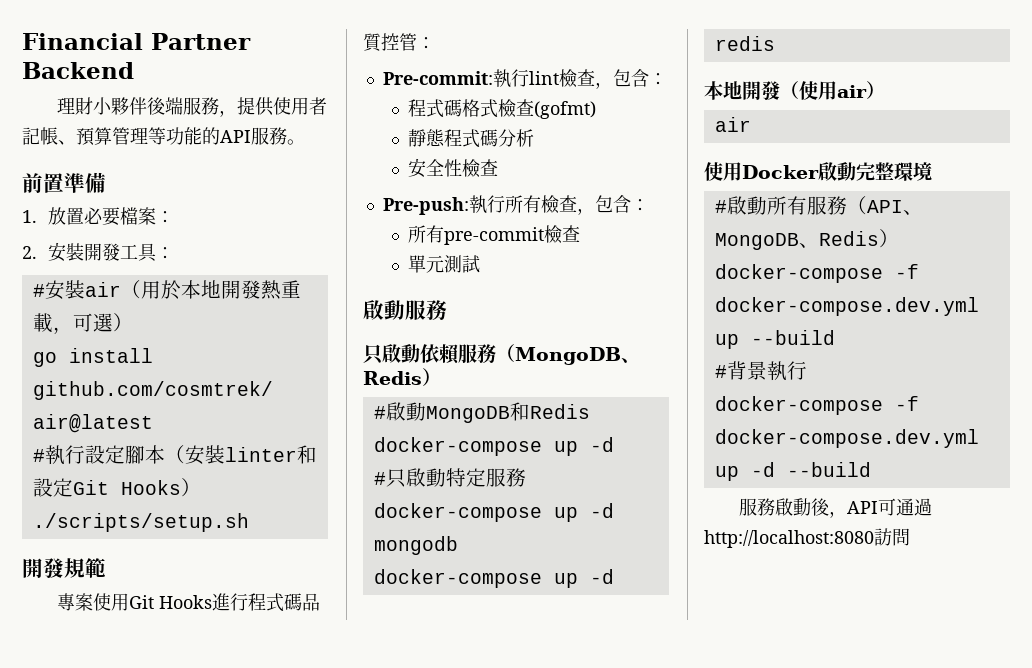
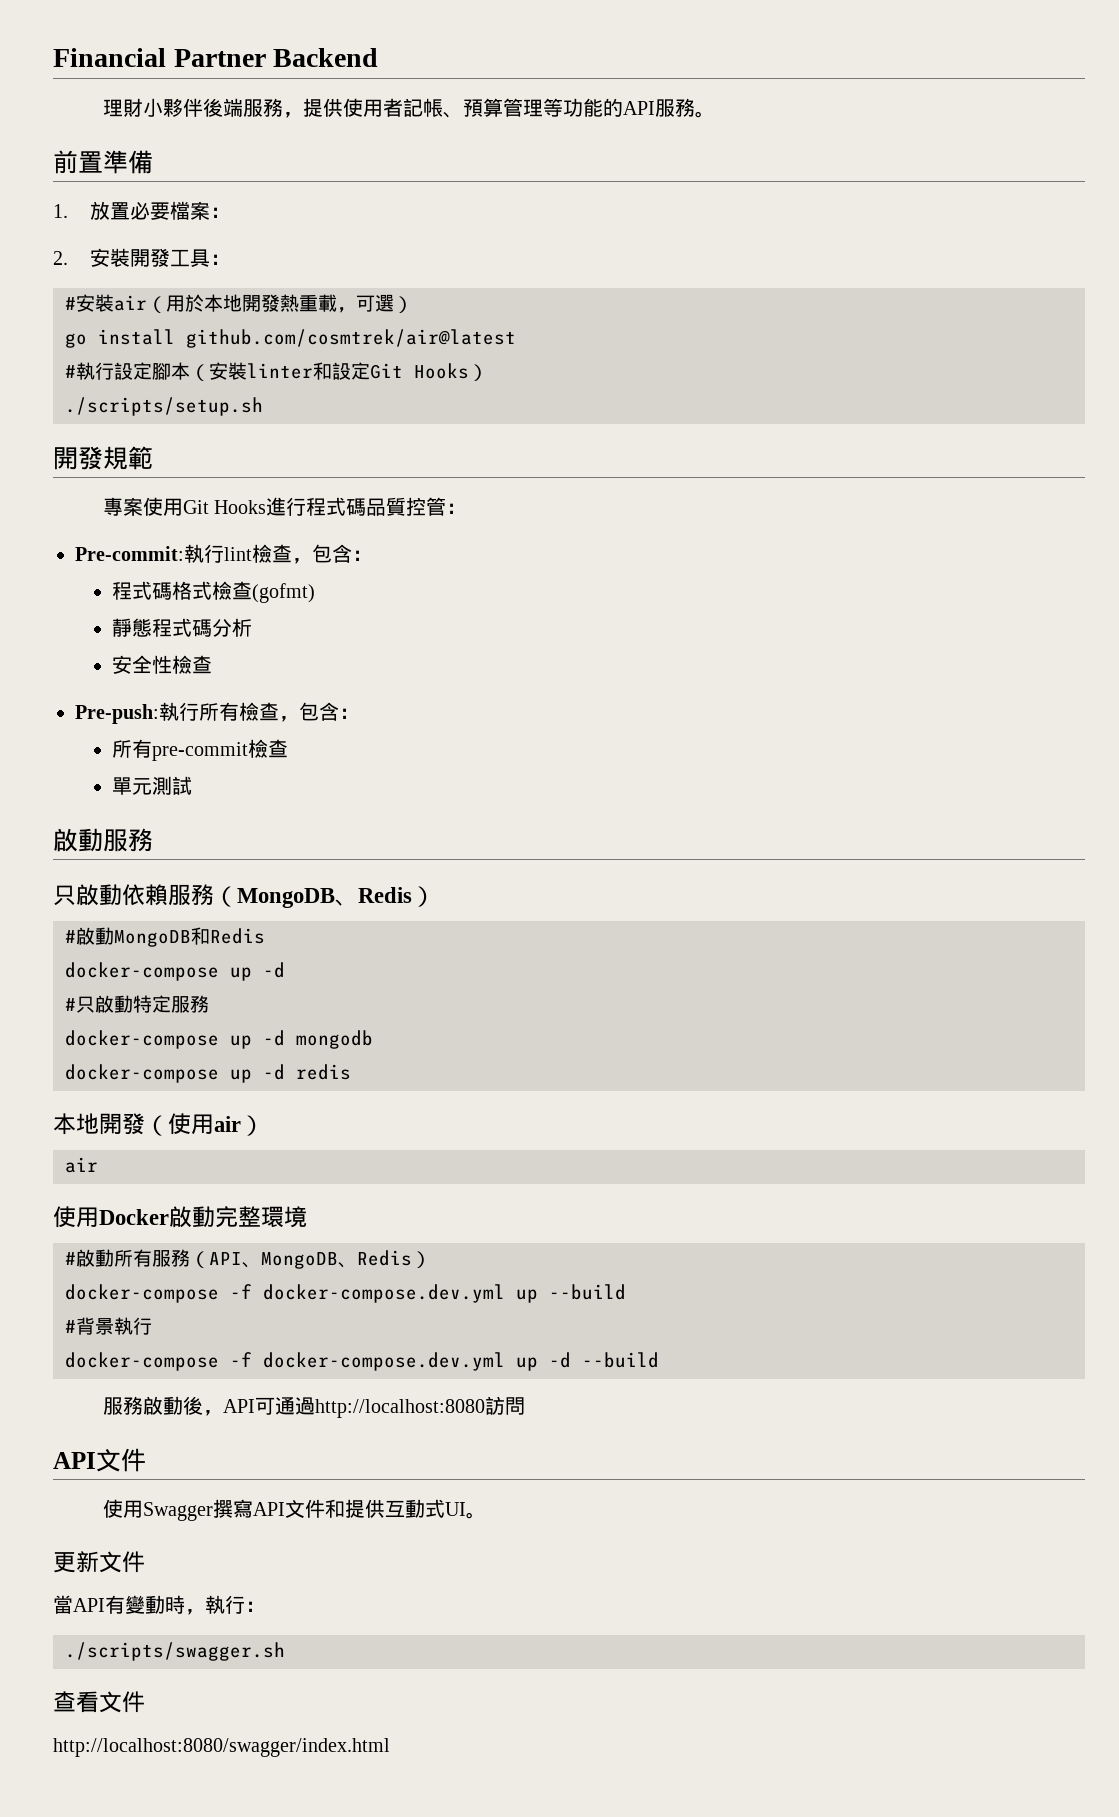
  服務啟動後，API可通過http://localhost:8080訪問
+ API文件
+ 使用Swagger撰寫API文件和提供互動式UI。
+ 更新文件
+ 當API有變動時，執行：
+ ./scripts/swagger.sh
+ 查看文件
+ http://localhost:8080/swagger/index.html

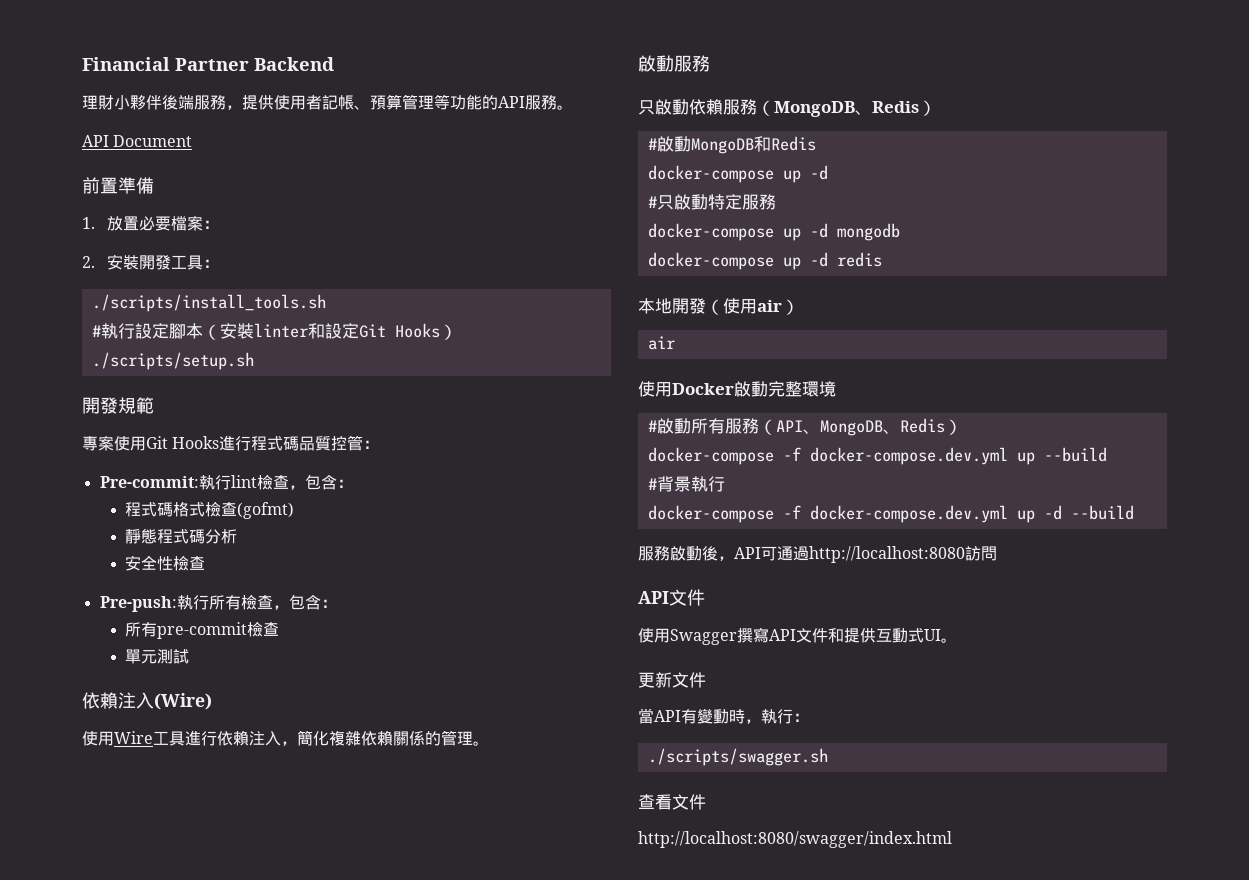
+ API Document
- #安裝air（用於本地開發熱重載，可選）
- go install github.com/cosmtrek/air@latest
+ ./scripts/install_tools.sh
+ 依賴注入(Wire)
+ 使用Wire工具進行依賴注入，簡化複雜依賴關係的管理。

